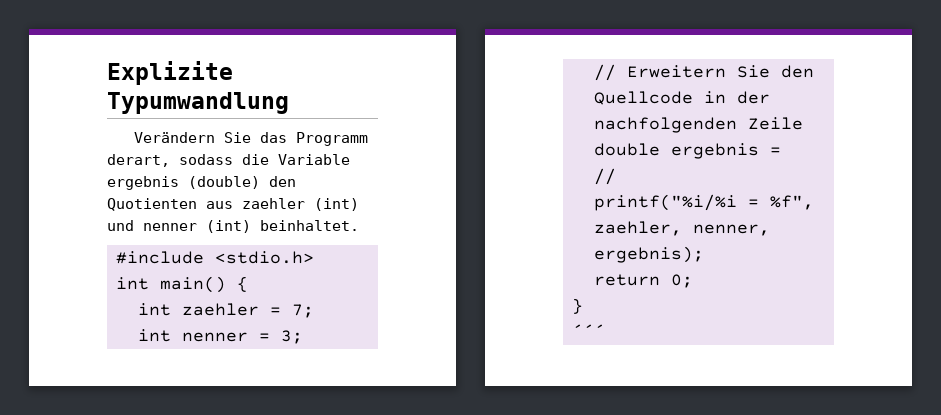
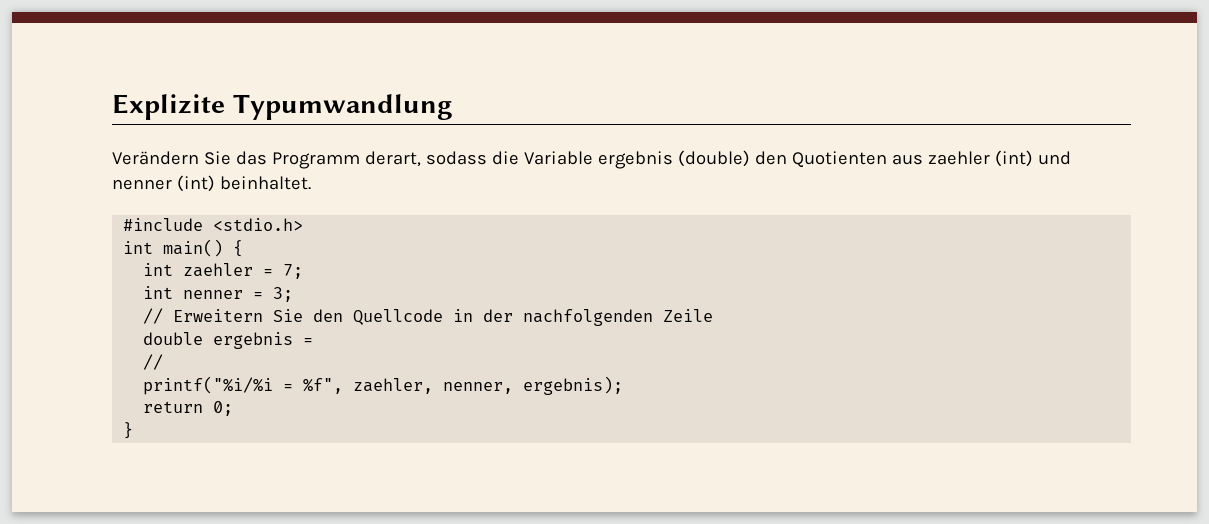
- ´´´

